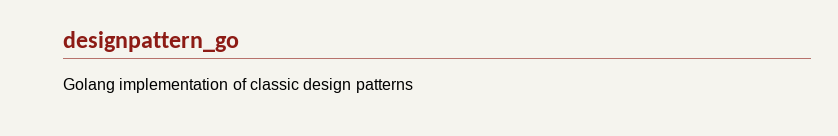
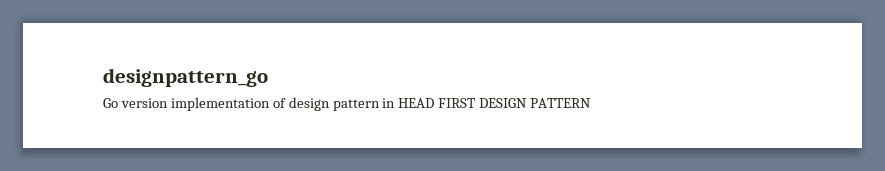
- Golang implementation of classic design patterns
+ Go version implementation of design pattern in HEAD FIRST DESIGN PATTERN

